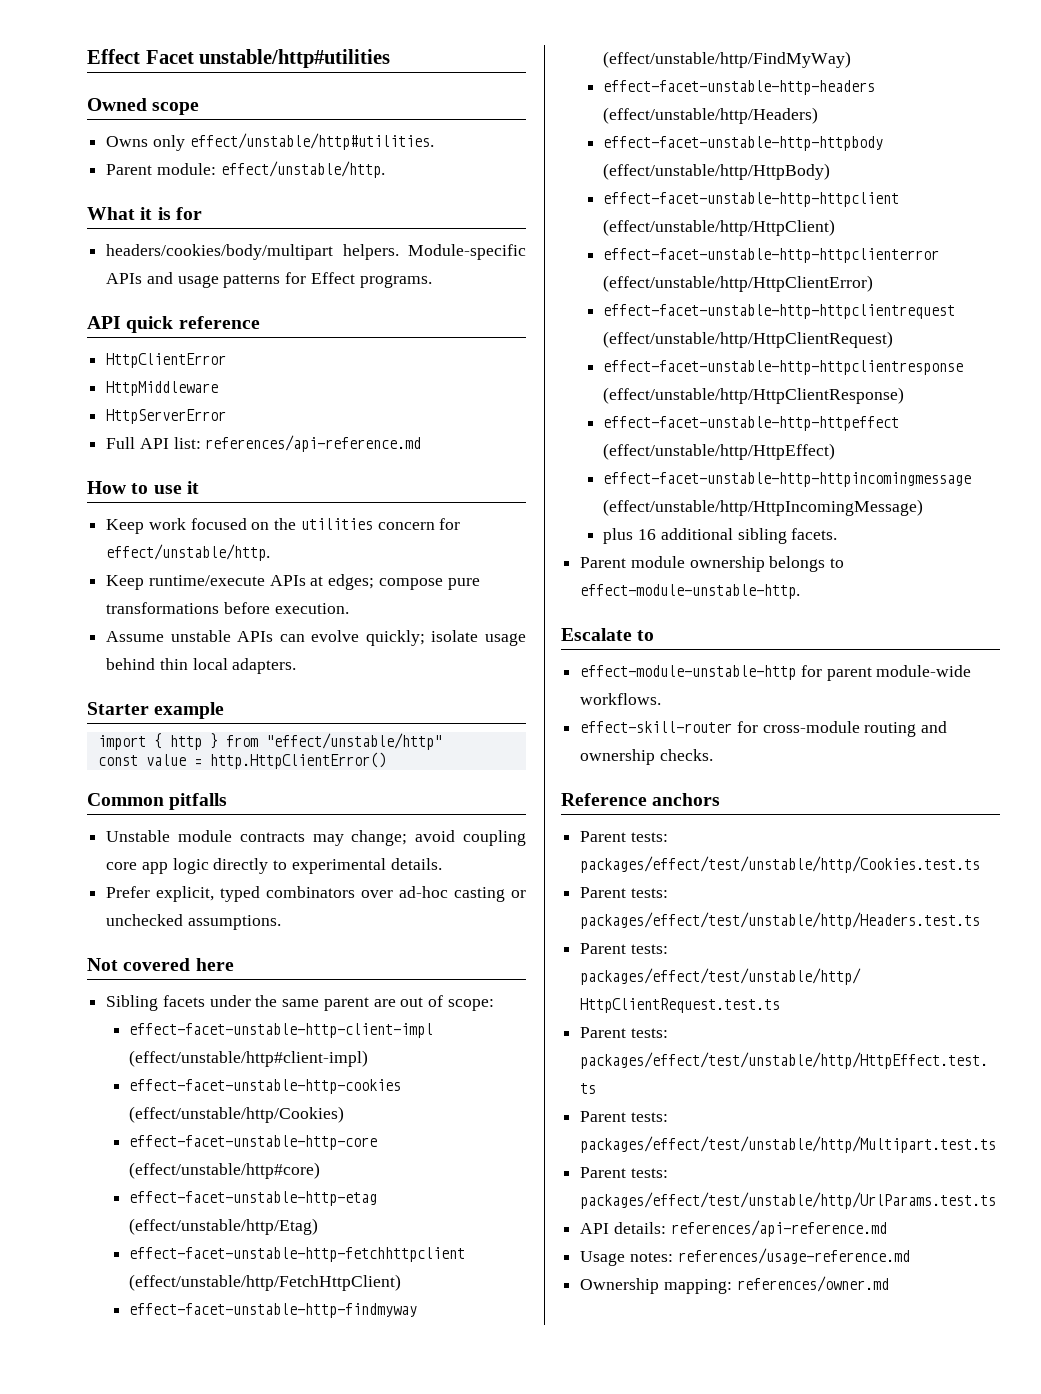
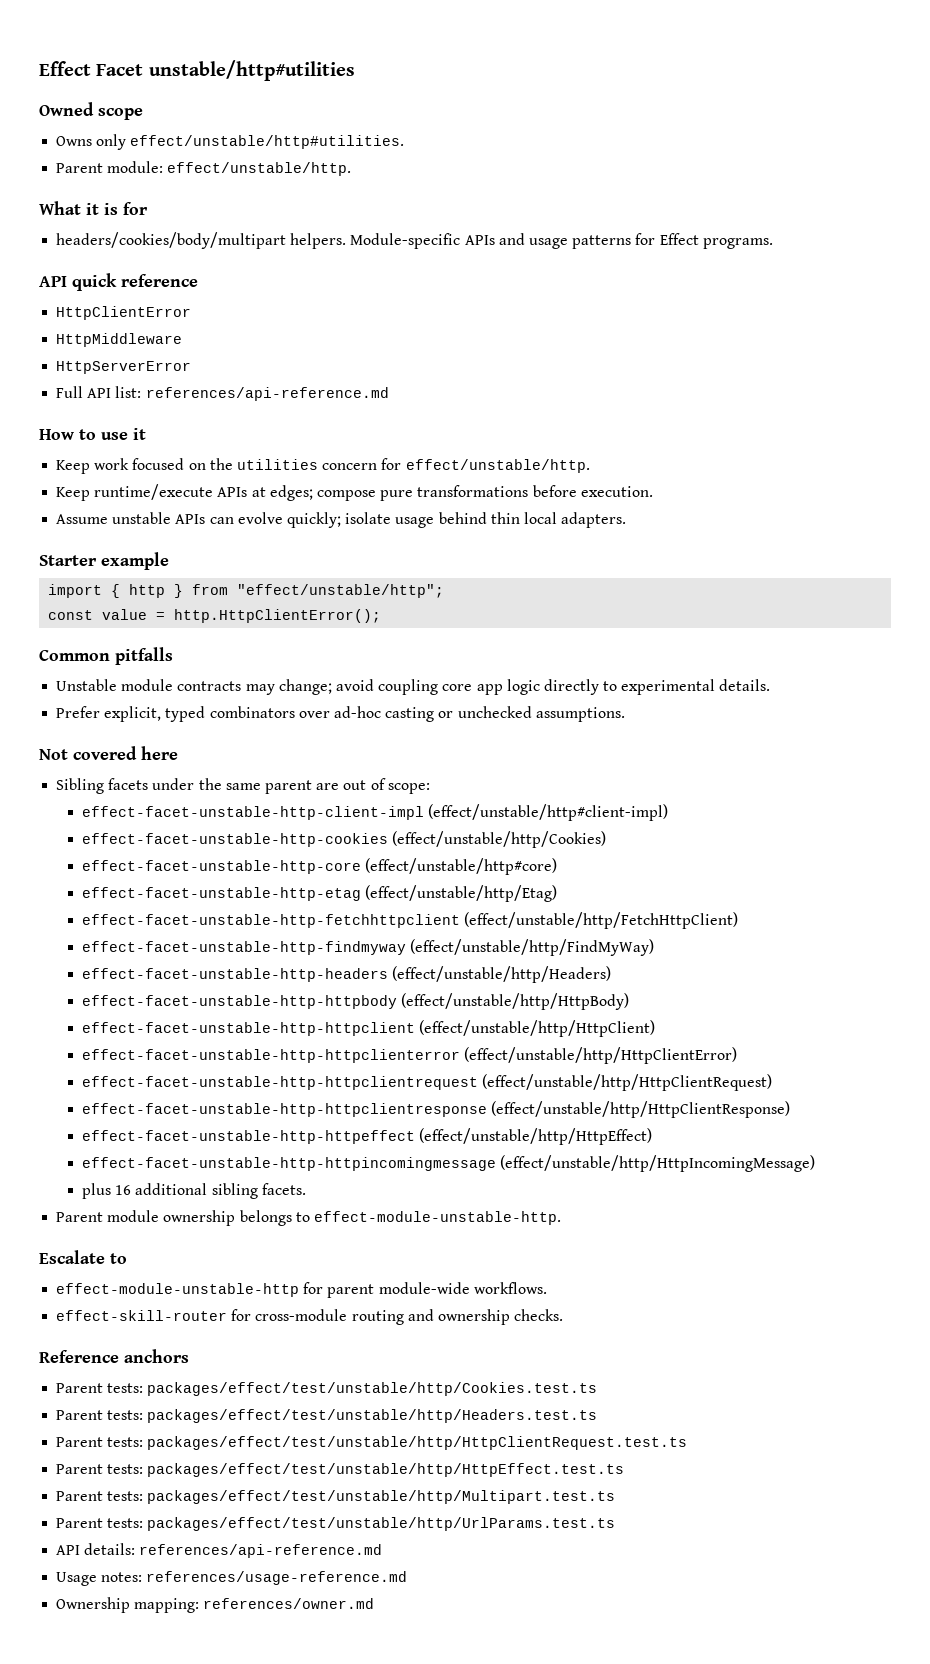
- import { http } from "effect/unstable/http"
+ import { http } from "effect/unstable/http";
- const value = http.HttpClientError()
+ const value = http.HttpClientError();

